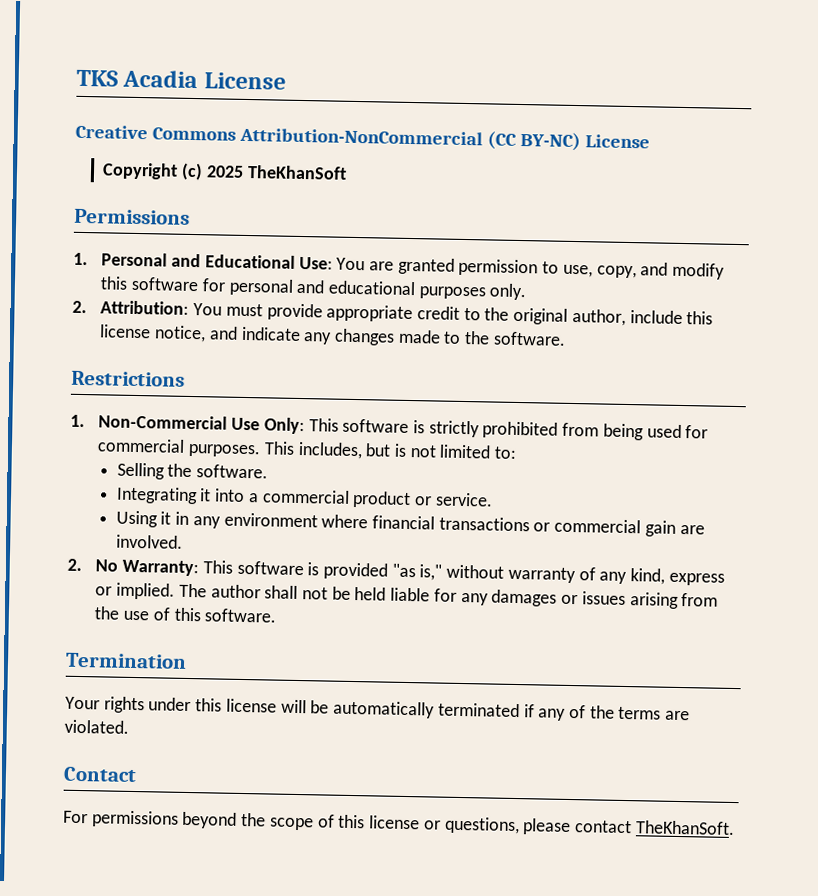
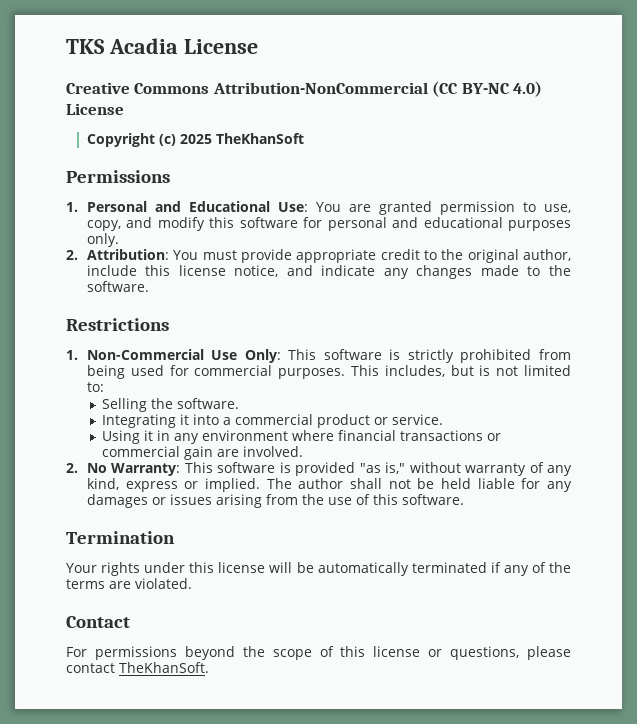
- Creative Commons Attribution-NonCommercial (CC BY-NC) License
+ Creative Commons Attribution-NonCommercial (CC BY-NC 4.0) License

